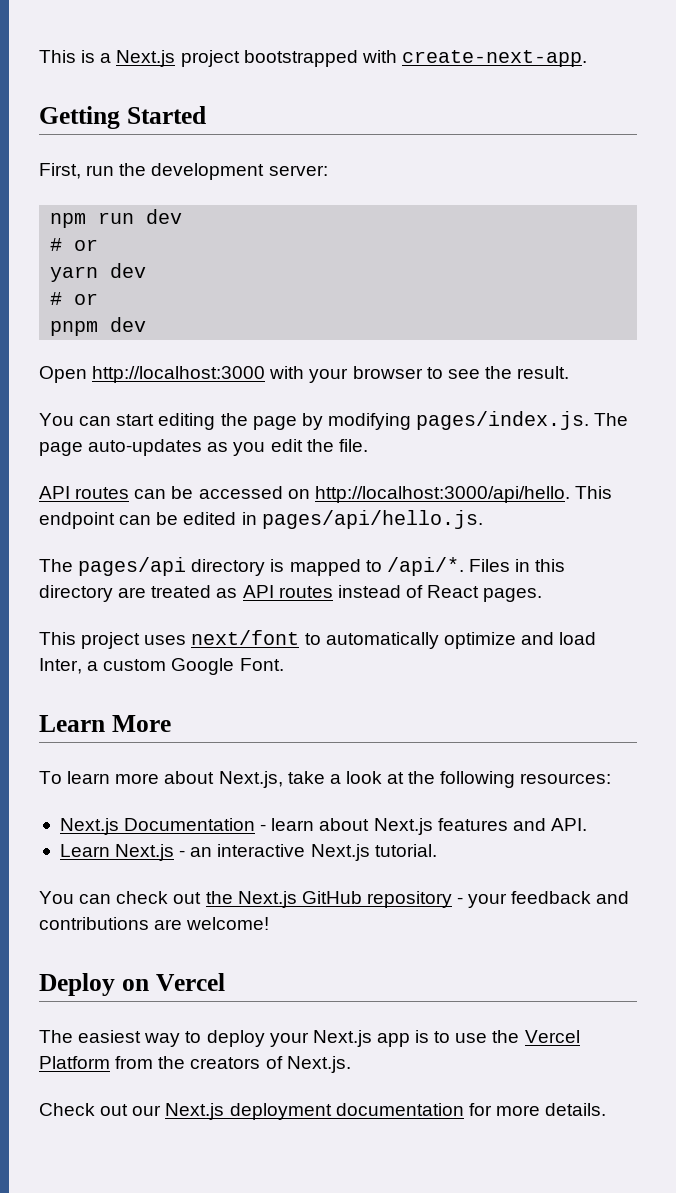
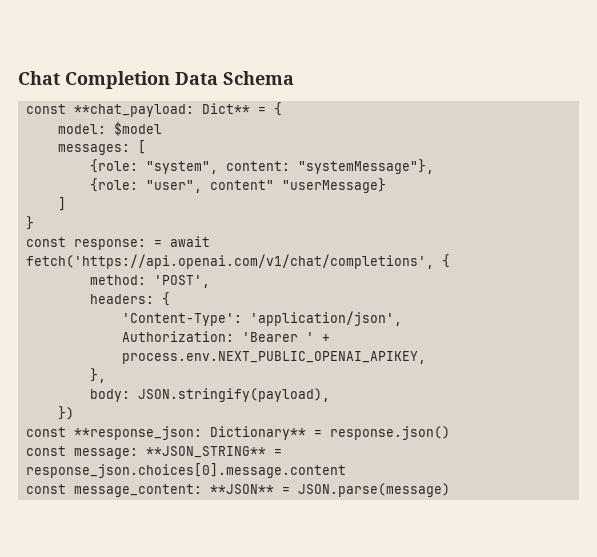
- This is a Next.js project bootstrapped with create-next-app.
- Getting Started
- First, run the development server:
- npm run dev
- # or
- yarn dev
- # or
- pnpm dev
- Open http://localhost:3000 with your browser to see the result.
- You can start editing the page by modifying pages/index.js. The page auto-updates as you edit the file.
- API routes can be accessed on http://localhost:3000/api/hello. This endpoint can be edited in pages/api/hello.js.
- The pages/api directory is mapped to /api/*. Files in this directory are treated as API routes instead of React pages.
- This project uses next/font to automatically optimize and load Inter, a custom Google Font.
- Learn More
- To learn more about Next.js, take a look at the following resources:
- Next.js Documentation - learn about Next.js features and API.
- Learn Next.js - an interactive Next.js tutorial.
- You can check out the Next.js GitHub repository - your feedback and contributions are welcome!
- Deploy on Vercel
- The easiest way to deploy your Next.js app is to use the Vercel Platform from the creators of Next.js.
- Check out our Next.js deployment documentation for more details.
+ Chat Completion Data Schema
+ const **chat_payload: Dict** = {
+ model: $model
+ messages: [
+ {role: "system", content: "systemMessage"},
+ {role: "user", content" "userMessage}
+ ]
+ }
+ const response: = await fetch('https://api.openai.com/v1/chat/completions', {
+ method: 'POST',
+ headers: {
+ 'Content-Type': 'application/json',
+ Authorization: 'Bearer ' + process.env.NEXT_PUBLIC_OPENAI_APIKEY,
+ },
+ body: JSON.stringify(payload),
+ })
+ const **response_json: Dictionary** = response.json()
+ const message: **JSON_STRING** = response_json.choices[0].message.content
+ const message_content: **JSON** = JSON.parse(message)

